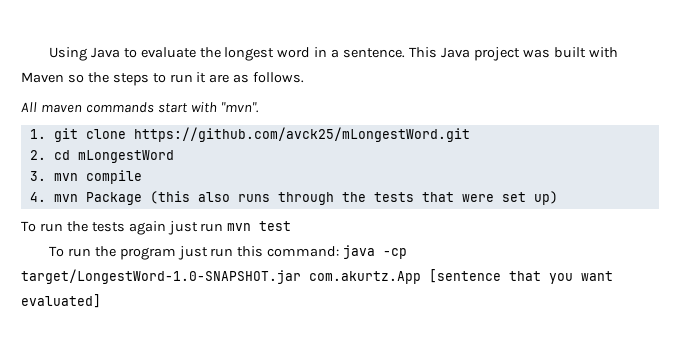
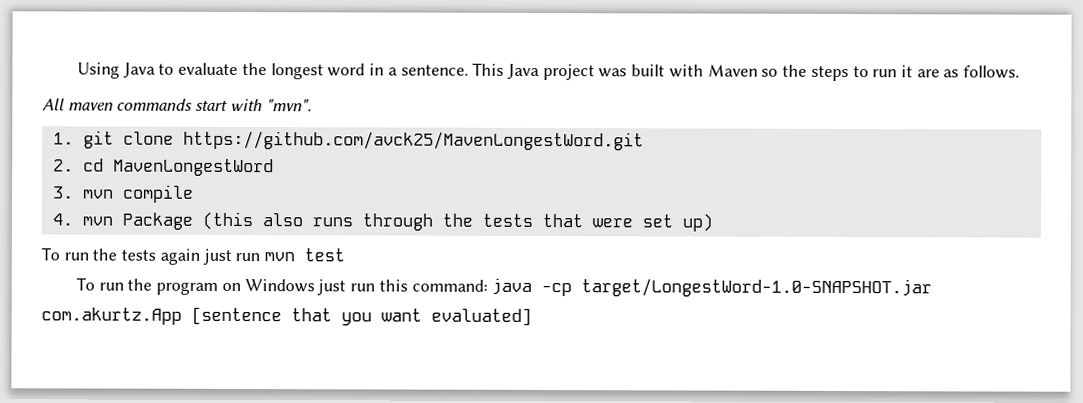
- 1. git clone https://github.com/avck25/mLongestWord.git
+ 1. git clone https://github.com/avck25/MavenLongestWord.git
- 2. cd mLongestWord
+ 2. cd MavenLongestWord
- To run the program just run this command: java -cp target/LongestWord-1.0-SNAPSHOT.jar com.akurtz.App [sentence that you want evaluated]
+ To run the program on Windows just run this command: java -cp target/LongestWord-1.0-SNAPSHOT.jar com.akurtz.App [sentence that you want evaluated]

